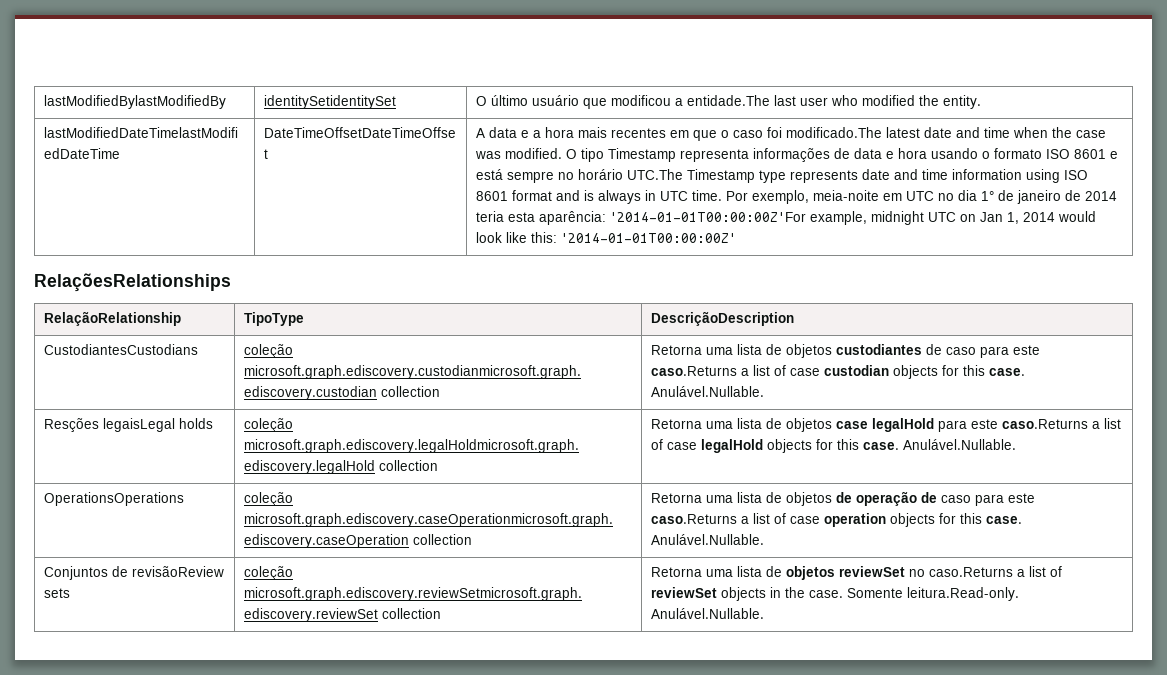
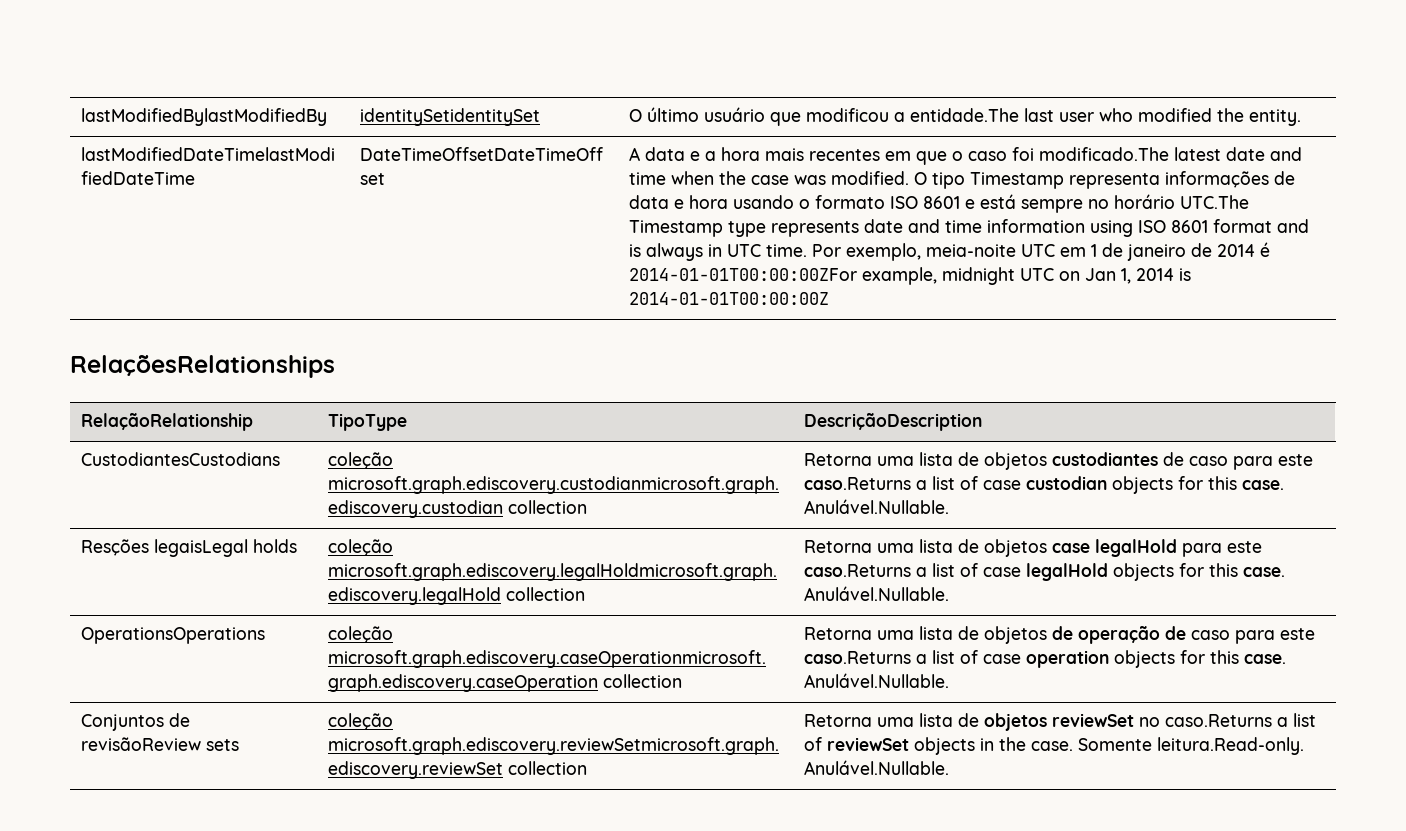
- Por exemplo, meia-noite em UTC no dia 1° de janeiro de 2014 teria esta aparência: '2014-01-01T00:00:00Z'For example, midnight UTC on Jan 1, 2014 would look like this: '2014-01-01T00:00:00Z'
+ Por exemplo, meia-noite UTC em 1 de janeiro de 2014 é 2014-01-01T00:00:00ZFor example, midnight UTC on Jan 1, 2014 is 2014-01-01T00:00:00Z

